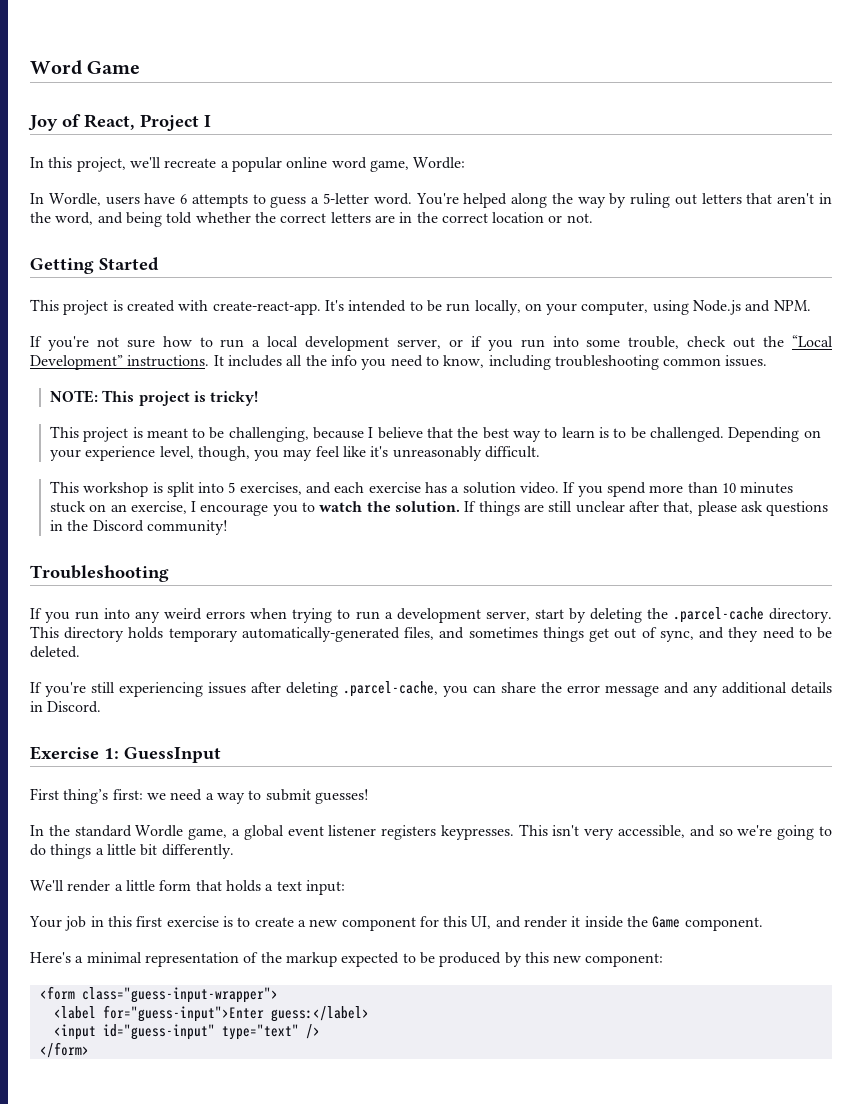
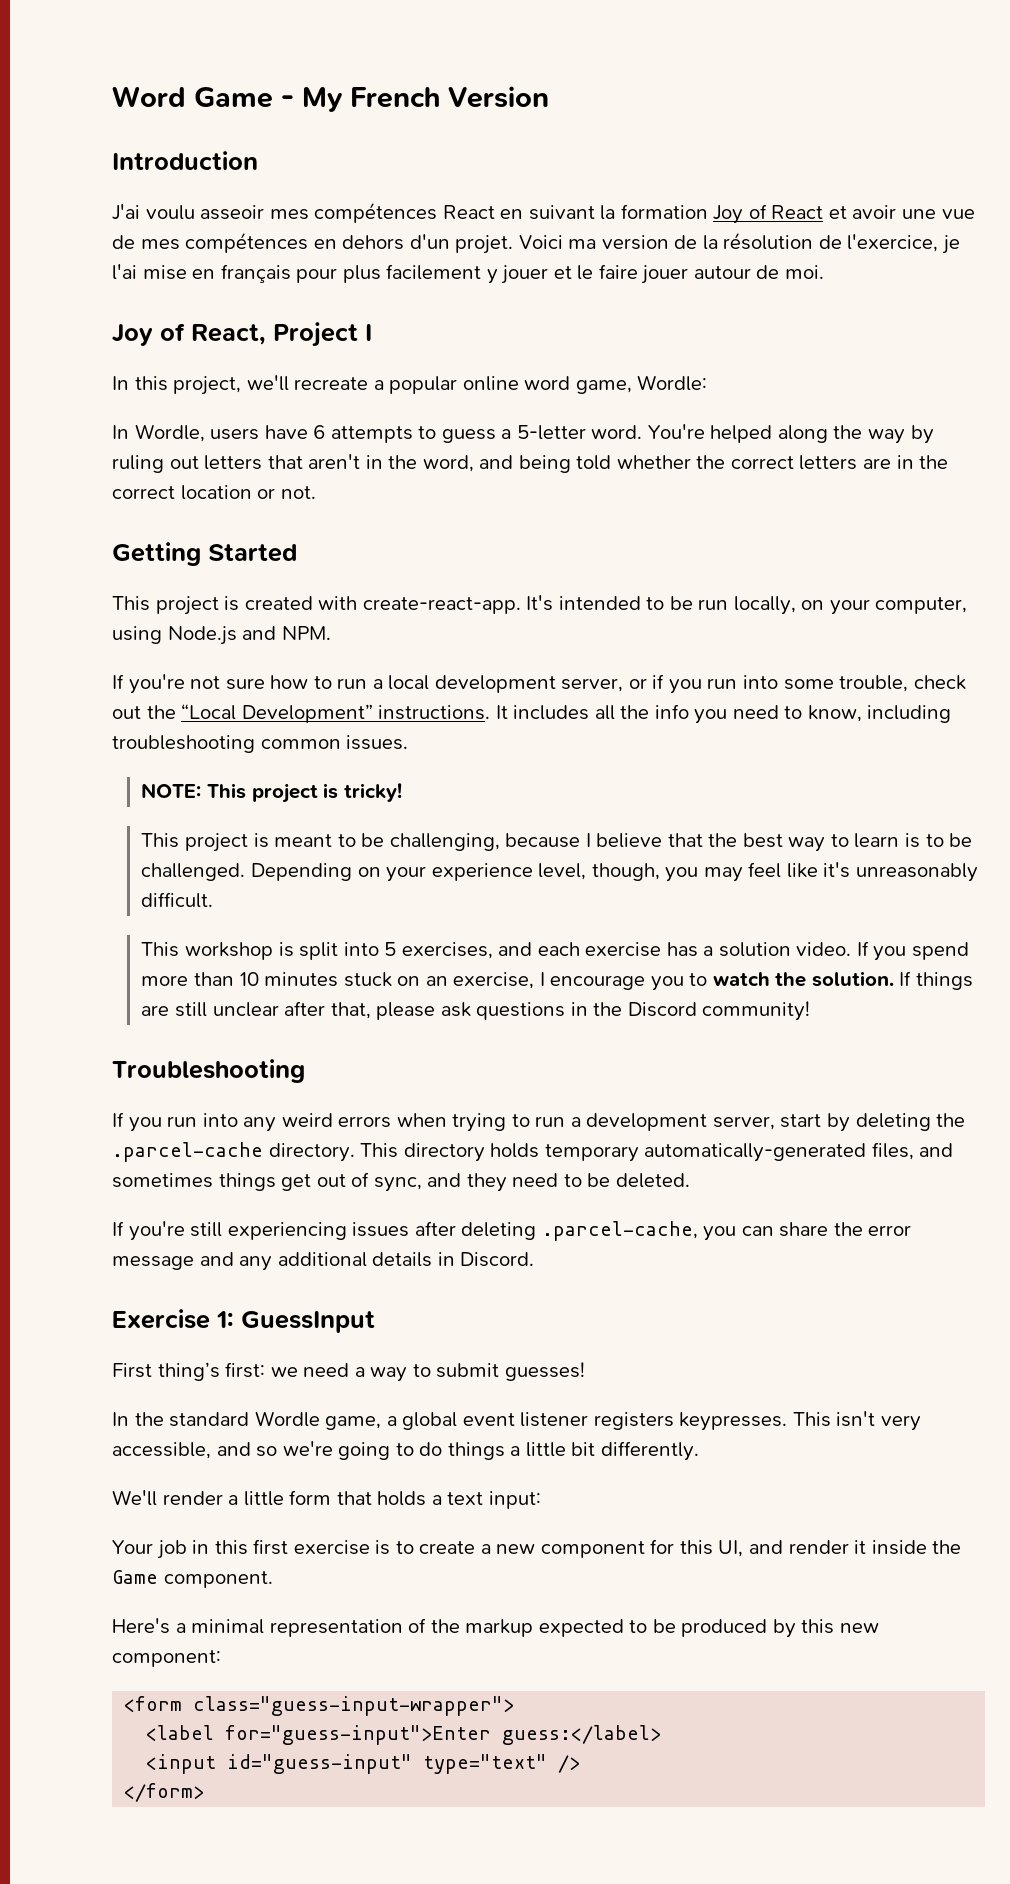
- Word Game
+ Word Game - My French Version
+ Introduction
+ J'ai voulu asseoir mes compétences React en suivant la formation Joy of React et avoir une vue de mes compétences en dehors d'un projet. Voici ma version de la résolution de l'exercice, je l'ai mise en français pour plus facilement y jouer et le faire jouer autour de moi.

